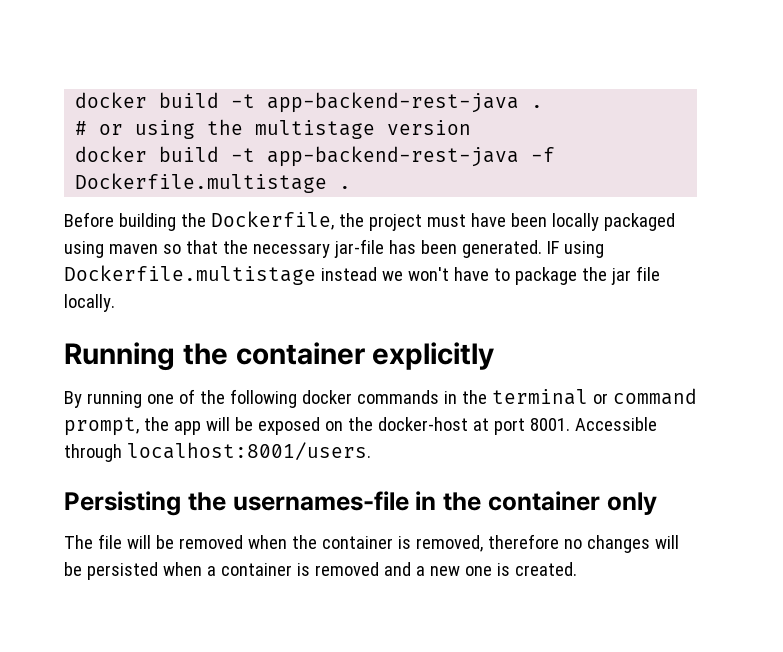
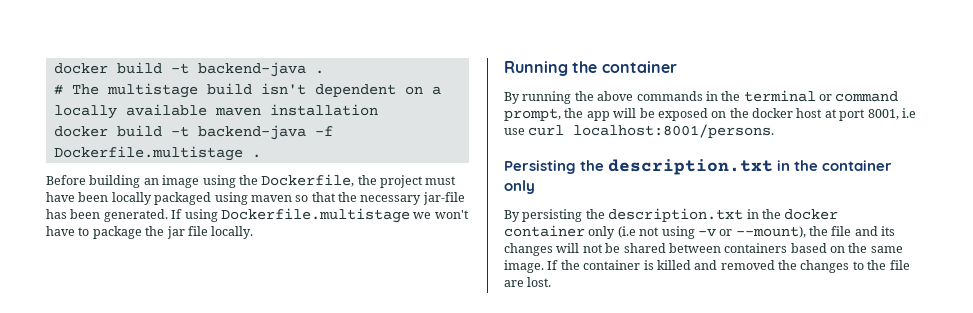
- docker build -t app-backend-rest-java .
+ docker build -t backend-java .
- # or using the multistage version
- docker build -t app-backend-rest-java -f Dockerfile.multistage .
+ # The multistage build isn't dependent on a locally available maven installation
+ docker build -t backend-java -f Dockerfile.multistage .
- Before building the Dockerfile, the project must have been locally packaged using maven so that the necessary jar-file has been generated.
+ Before building an image using the Dockerfile, the project must have been locally packaged using maven so that the necessary jar-file has been generated.
- IF using Dockerfile.multistage instead we won't have to package the jar file locally.
+ If using Dockerfile.multistage we won't have to package the jar file locally.
- Running the container explicitly
+ Running the container
- By running one of the following docker commands in the terminal or command prompt, the app will be exposed on the docker-host at port 8001. Accessible through localhost:8001/users.
+ By running the above commands in the terminal or command prompt, the app will be exposed on the docker host at port 8001, i.e use curl localhost:8001/persons.
- Persisting the usernames-file in the container only
+ Persisting the description.txt in the container only
- The file will be removed when the container is removed, therefore no changes will be persisted when a container is removed and a new one is created.
+ By persisting the description.txt in the docker container only (i.e not using -v or --mount), the file and its changes will not be shared between containers based on the same image. If the container is killed and removed the changes to the file are lost.

